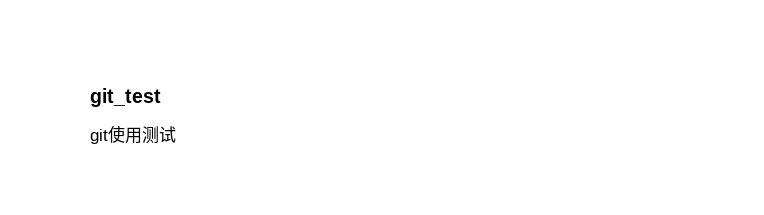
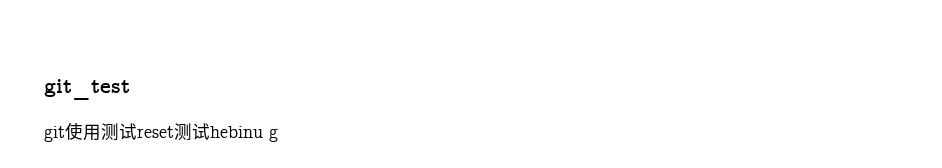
- git使用测试
+ git使用测试reset测试hebinu g

